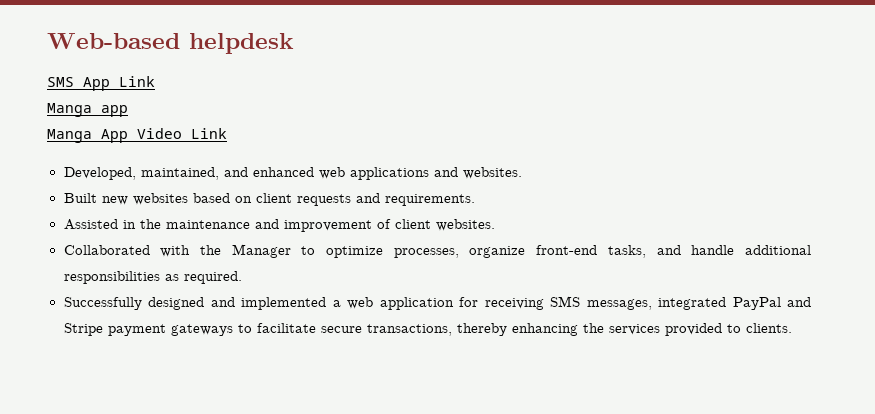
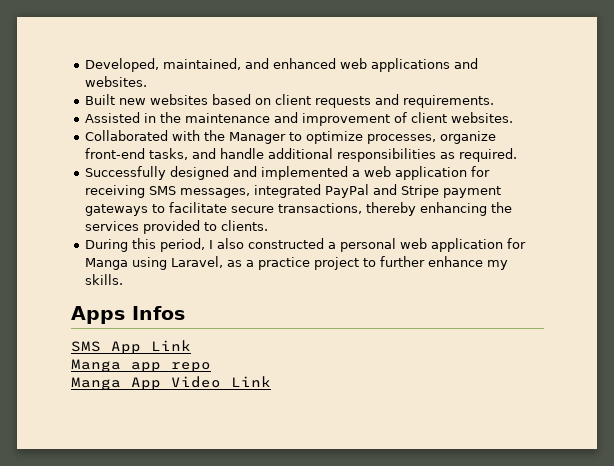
- Web-based helpdesk
- SMS App Link
- Manga app
- Manga App Video Link
+ During this period, I also constructed a personal web application for Manga using Laravel, as a practice project to further enhance my skills.
+ Apps Infos
+ SMS App Link
+ Manga app repo
+ Manga App Video Link

